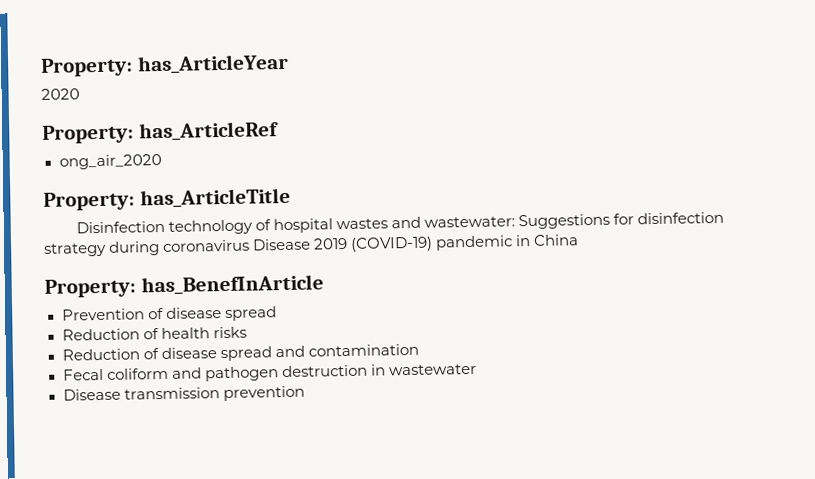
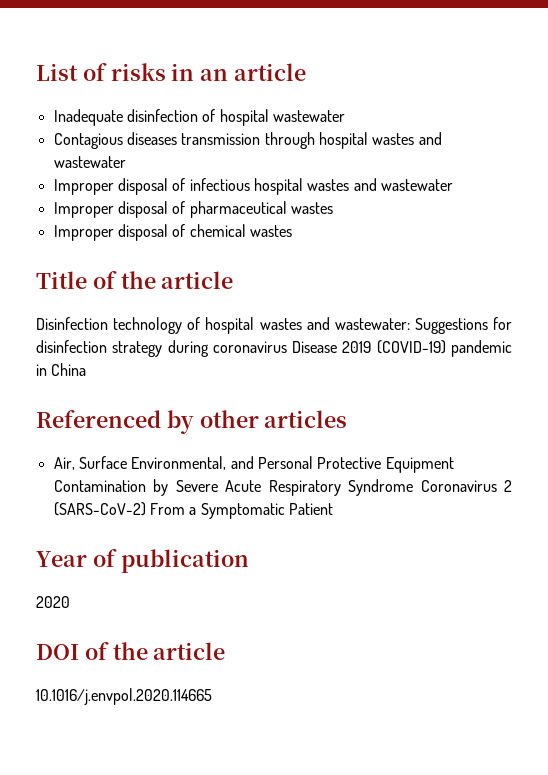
- Property: has_ArticleYear
- 2020
- Property: has_ArticleRef
- ong_air_2020
- Property: has_ArticleTitle
+ List of risks in an article
+ Inadequate disinfection of hospital wastewater
+ Contagious diseases transmission through hospital wastes and wastewater
+ Improper disposal of infectious hospital wastes and wastewater
+ Improper disposal of pharmaceutical wastes
+ Improper disposal of chemical wastes
+ Title of the article
- Property: has_BenefInArticle
- Prevention of disease spread
- Reduction of health risks
- Reduction of disease spread and contamination
- Fecal coliform and pathogen destruction in wastewater
- Disease transmission prevention
+ Referenced by other articles
+ Air, Surface Environmental, and Personal Protective Equipment Contamination by Severe Acute Respiratory Syndrome Coronavirus 2 (SARS-CoV-2) From a Symptomatic Patient
+ Year of publication
+ 2020
+ DOI of the article
+ 10.1016/j.envpol.2020.114665

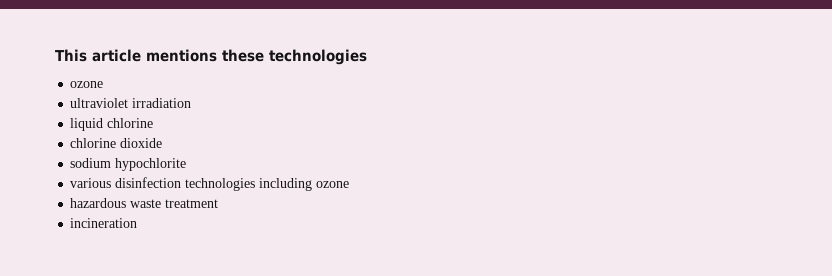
- List of risks in an article
- Inadequate disinfection of hospital wastewater
- Contagious diseases transmission through hospital wastes and wastewater
- Improper disposal of infectious hospital wastes and wastewater
- Improper disposal of pharmaceutical wastes
- Improper disposal of chemical wastes
- Title of the article
- Disinfection technology of hospital wastes and wastewater: Suggestions for disinfection strategy during coronavirus Disease 2019 (COVID-19) pandemic in China
- Referenced by other articles
- Air, Surface Environmental, and Personal Protective Equipment Contamination by Severe Acute Respiratory Syndrome Coronavirus 2 (SARS-CoV-2) From a Symptomatic Patient
- Year of publication
- 2020
- DOI of the article
- 10.1016/j.envpol.2020.114665
+ This article mentions these technologies
+ ozone
+ ultraviolet irradiation
+ liquid chlorine
+ chlorine dioxide
+ sodium hypochlorite
+ various disinfection technologies including ozone
+ hazardous waste treatment
+ incineration

